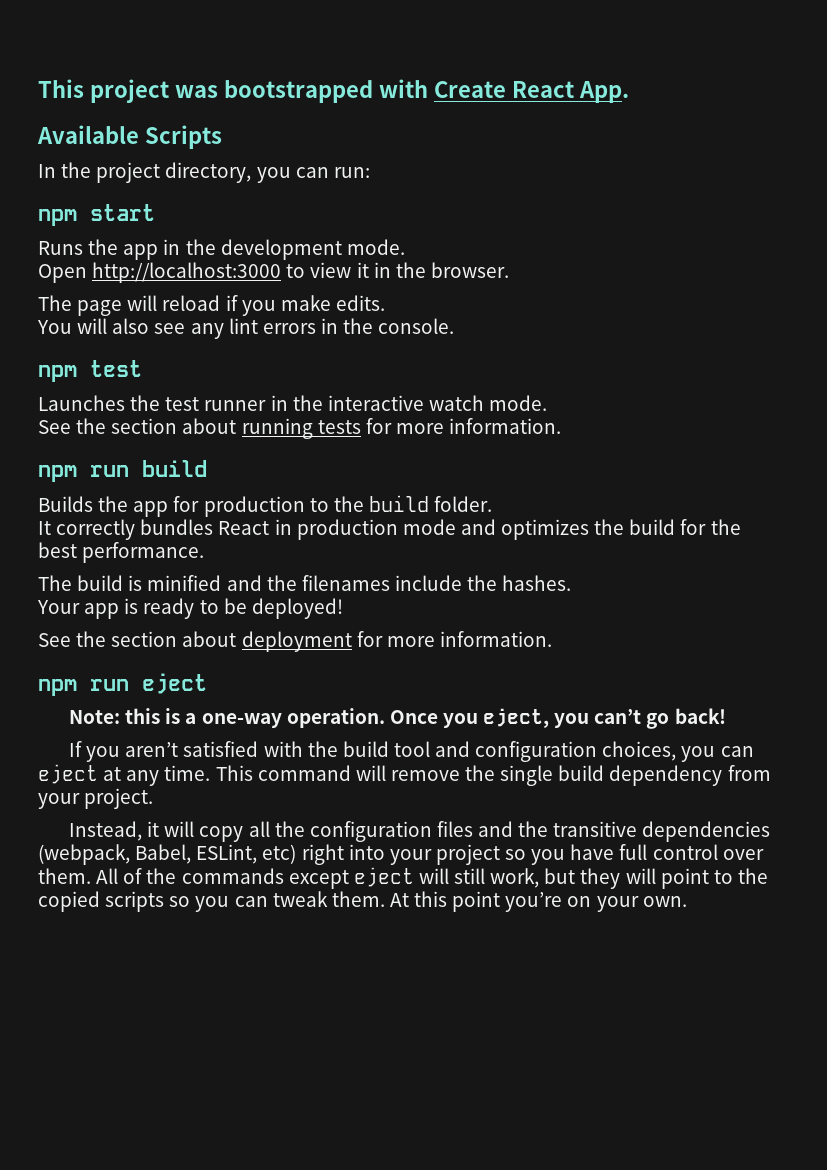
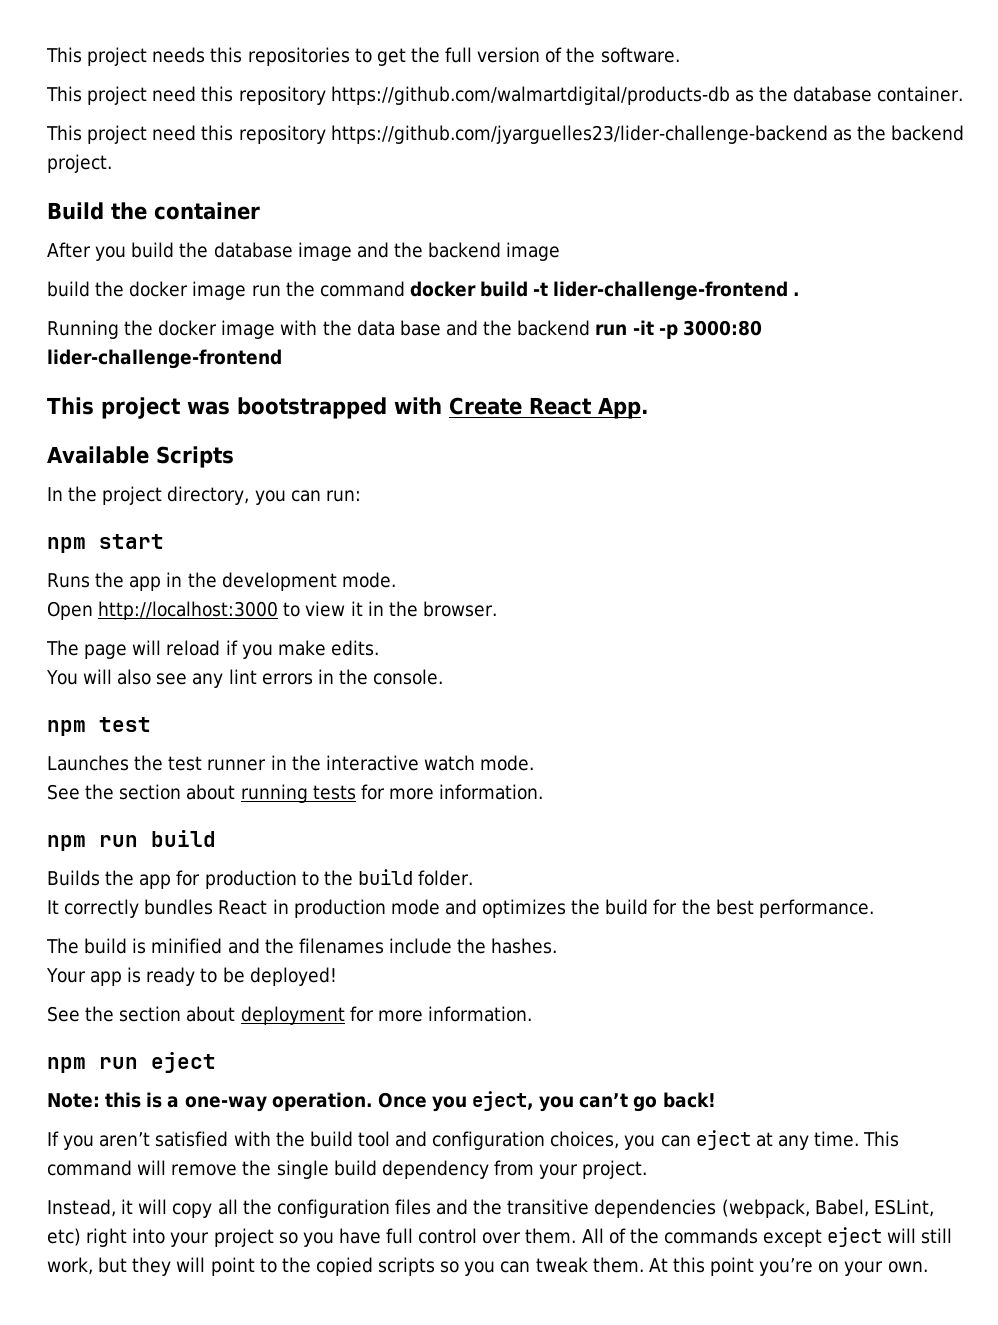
+ This project needs this repositories to get the full version of the software.
+ This project need this repository https://github.com/walmartdigital/products-db as the database container.
+ This project need this repository https://github.com/jyarguelles23/lider-challenge-backend as the backend project.
+ Build the container
+ After you build the database image and the backend image
+ build the docker image run the command docker build -t lider-challenge-frontend .
+ Running the docker image with the data base and the backend run -it -p 3000:80 lider-challenge-frontend

